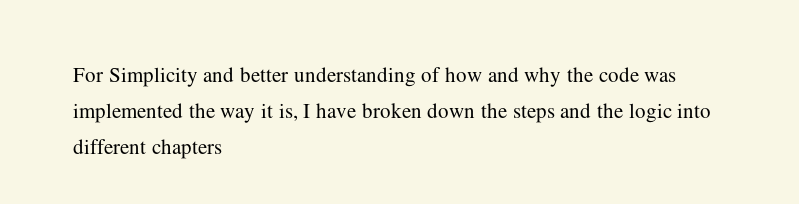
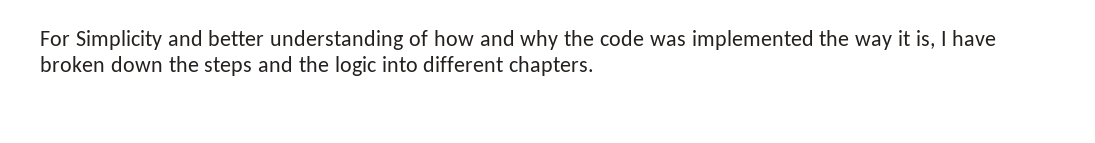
- For Simplicity and better understanding of how and why the code was implemented the way it is, I have broken down the steps and the logic into different chapters
+ For Simplicity and better understanding of how and why the code was implemented the way it is, I have broken down the steps and the logic into different chapters.

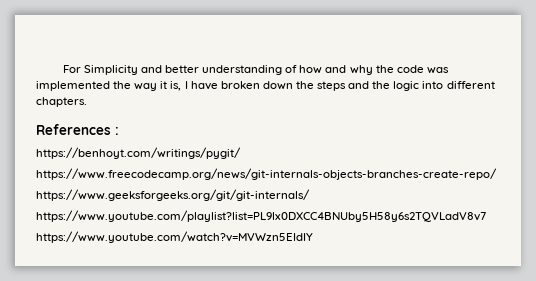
+ References :
+ https://benhoyt.com/writings/pygit/
+ https://www.freecodecamp.org/news/git-internals-objects-branches-create-repo/
+ https://www.geeksforgeeks.org/git/git-internals/
+ https://www.youtube.com/playlist?list=PL9lx0DXCC4BNUby5H58y6s2TQVLadV8v7
+ https://www.youtube.com/watch?v=MVWzn5EIdIY

